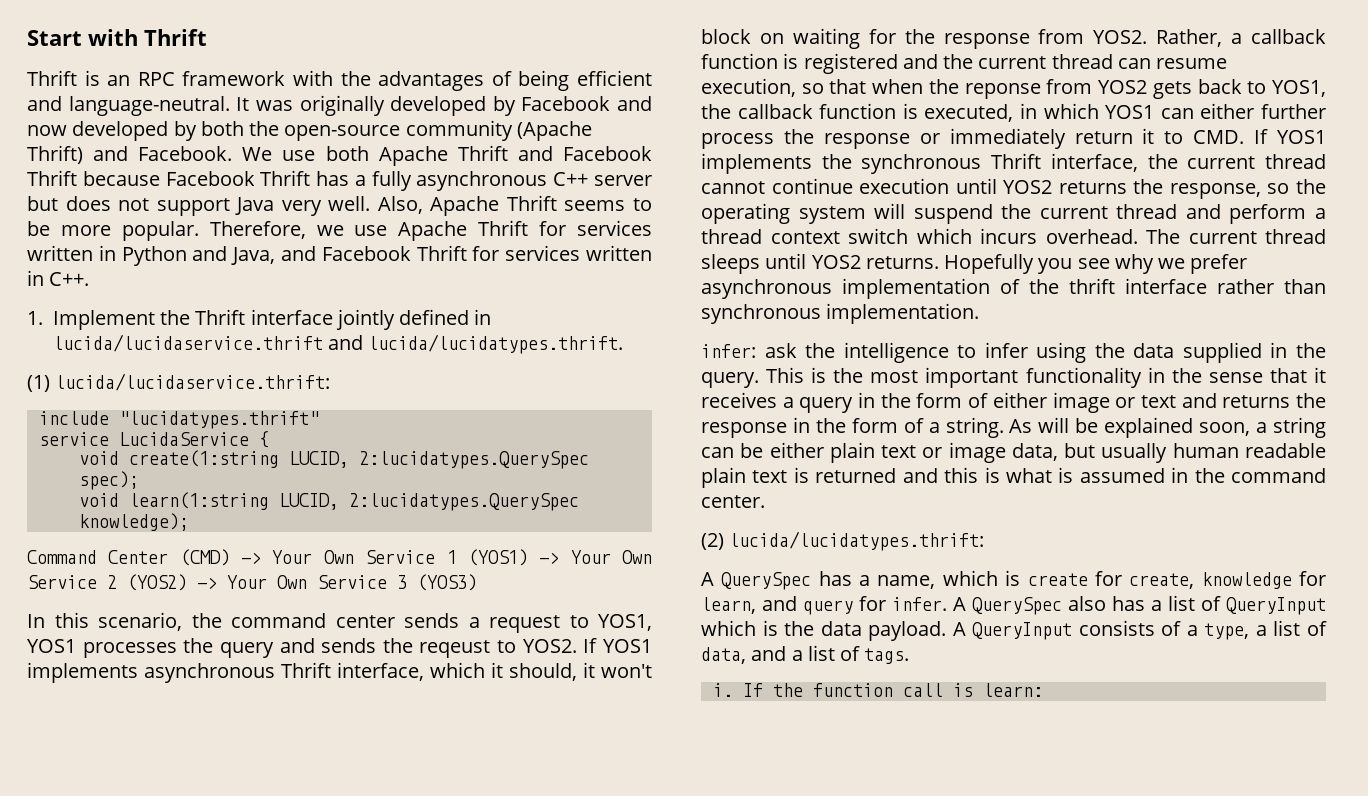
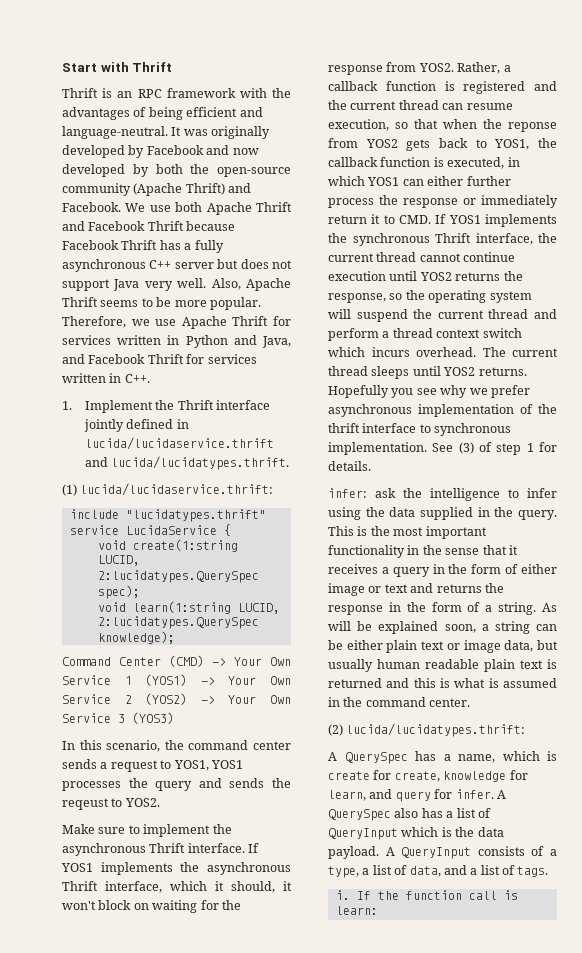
- In this scenario, the command center sends a request to YOS1, YOS1 processes the query and sends the reqeust to YOS2. If YOS1 implements asynchronous Thrift interface, which it should, it won't block on waiting for the response from YOS2.
+ In this scenario, the command center sends a request to YOS1, YOS1 processes the query and sends the reqeust to YOS2.
+ Make sure to implement the asynchronous Thrift interface. If YOS1 implements the asynchronous Thrift interface, which it should, it won't block on waiting for the response from YOS2.
- Hopefully you see why we prefer asynchronous implementation of the thrift interface rather than synchronous implementation.
+ Hopefully you see why we prefer asynchronous implementation of the thrift interface to synchronous implementation. See (3) of step 1 for details.

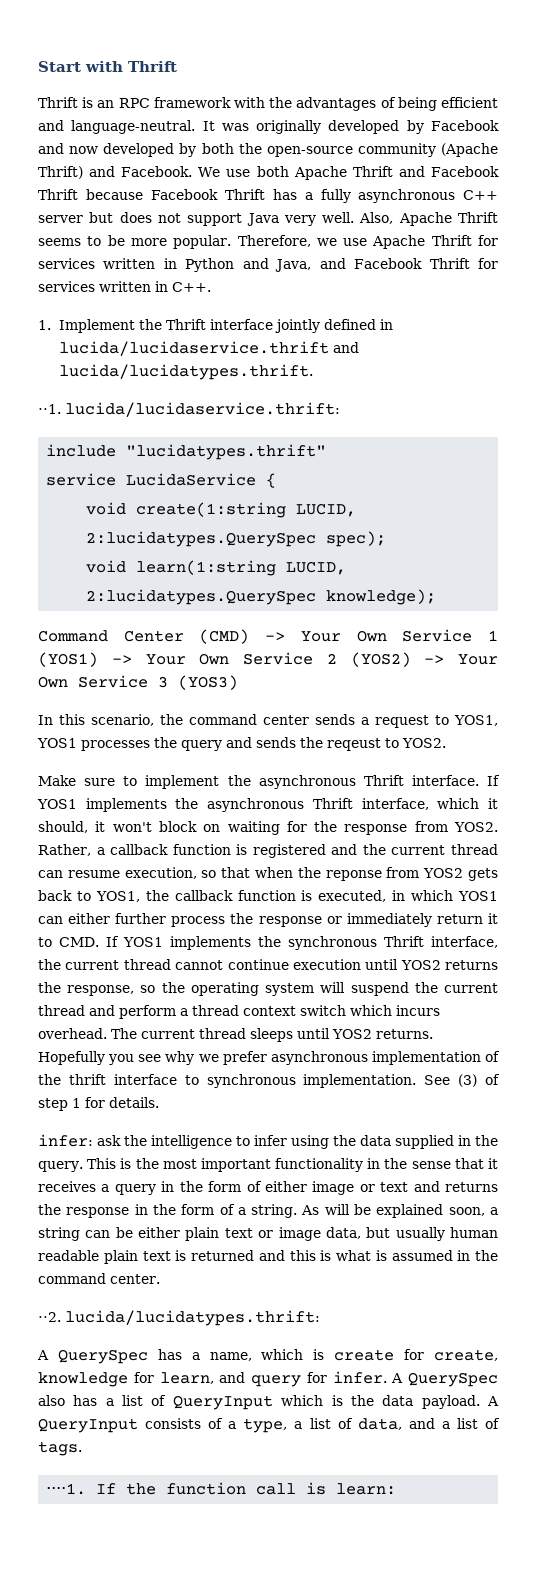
- (1) lucida/lucidaservice.thrift:
+ ⋅⋅1. lucida/lucidaservice.thrift:
- (2) lucida/lucidatypes.thrift:
+ ⋅⋅2. lucida/lucidatypes.thrift:
- i.
+ ⋅⋅⋅⋅1.

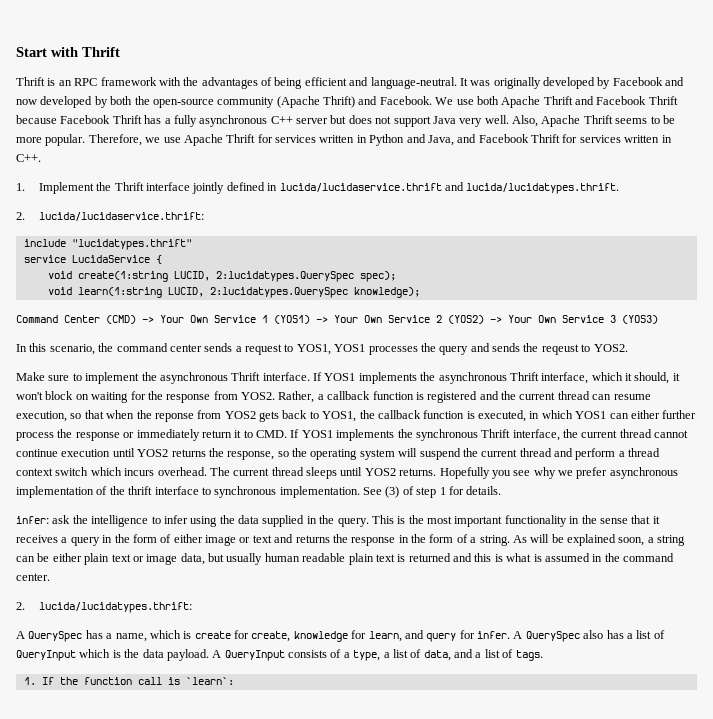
- ⋅⋅1. lucida/lucidaservice.thrift:
+ 2. lucida/lucidaservice.thrift:
- ⋅⋅2. lucida/lucidatypes.thrift:
+ 2. lucida/lucidatypes.thrift:
- ⋅⋅⋅⋅1. If the function call is learn:
+ 1. If the function call is `learn`:

